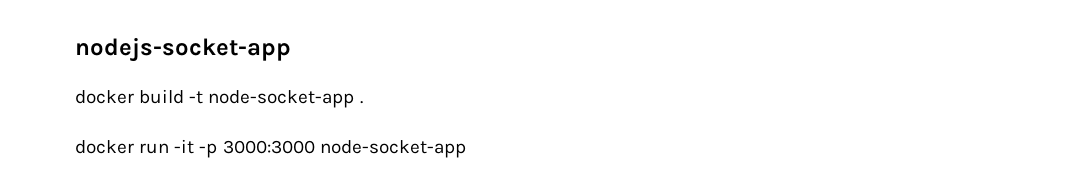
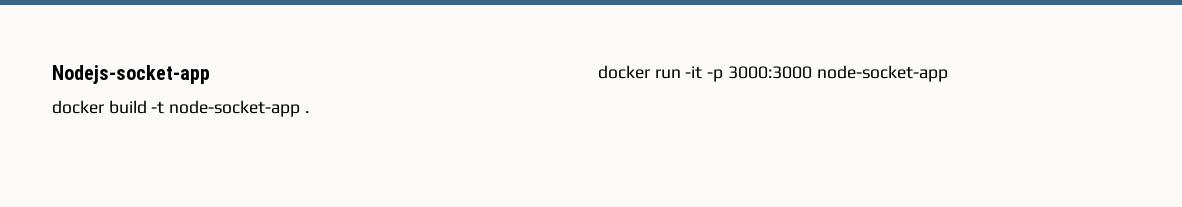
- nodejs-socket-app
+ Nodejs-socket-app

